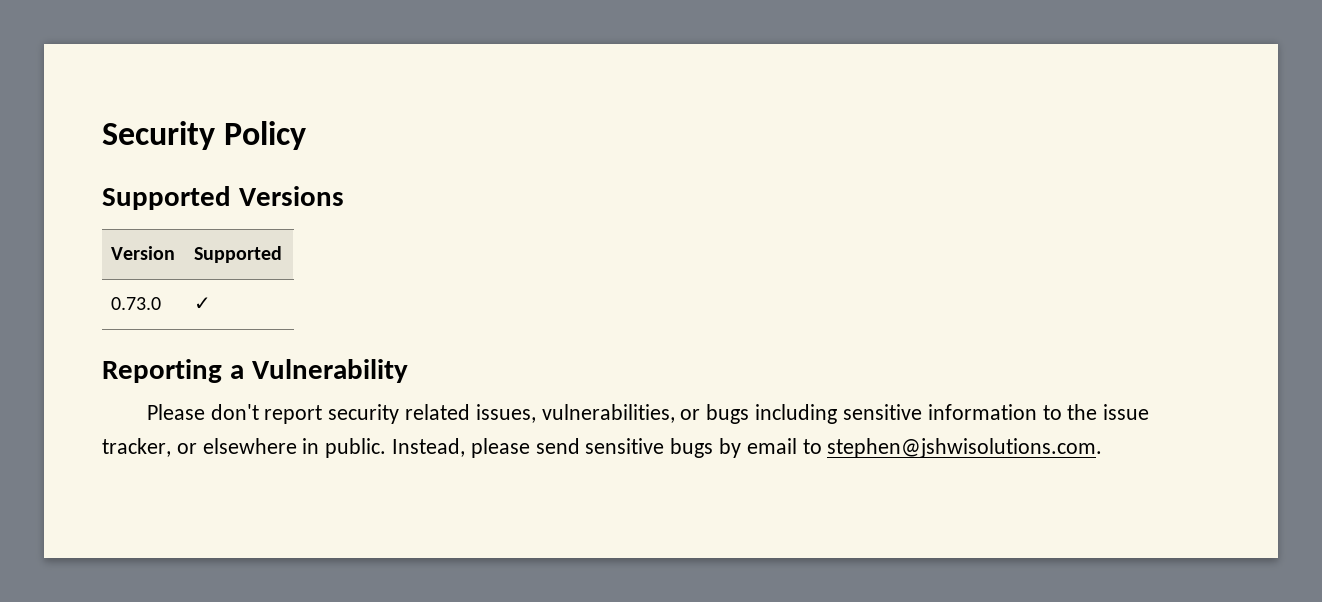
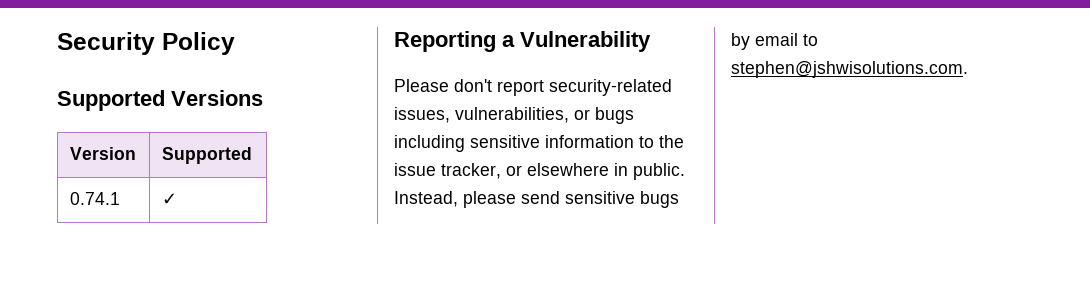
- 0.73.0 | ✓
+ 0.74.1 | ✓
- Please don't report security related issues, vulnerabilities, or bugs including sensitive information to the issue tracker, or elsewhere in public.
+ Please don't report security-related issues, vulnerabilities, or bugs including sensitive information to the issue tracker, or elsewhere in public.

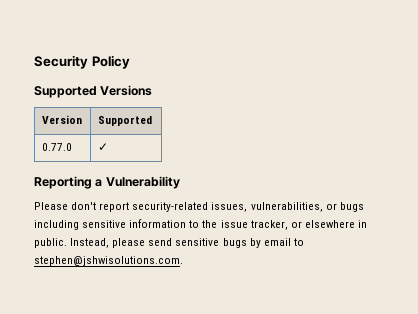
- 0.74.1 | ✓
+ 0.77.0 | ✓

